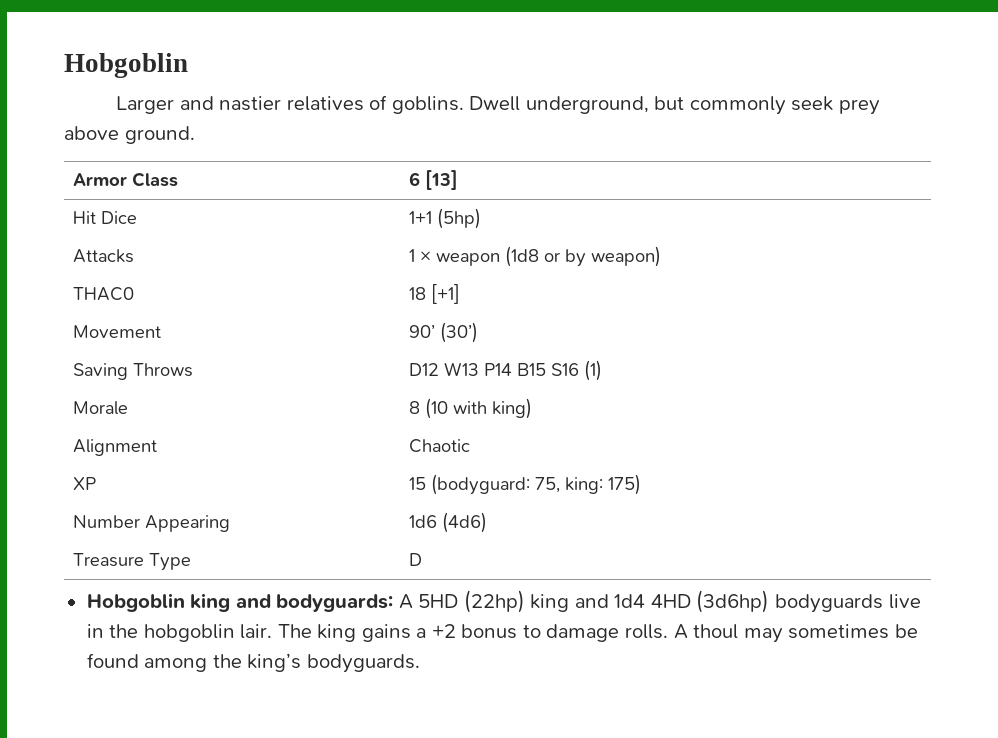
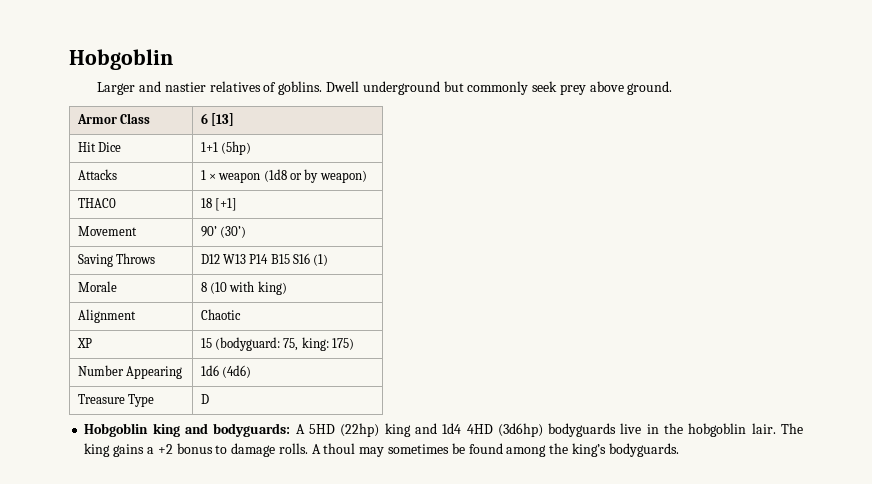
- Dwell underground, but commonly seek prey above ground.
+ Dwell underground but commonly seek prey above ground.

